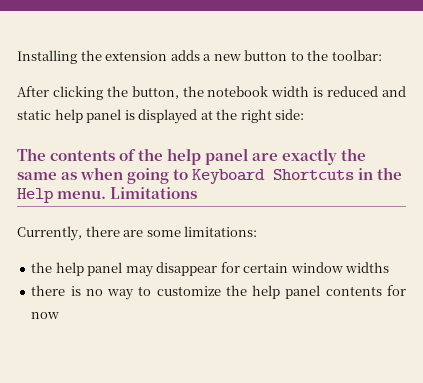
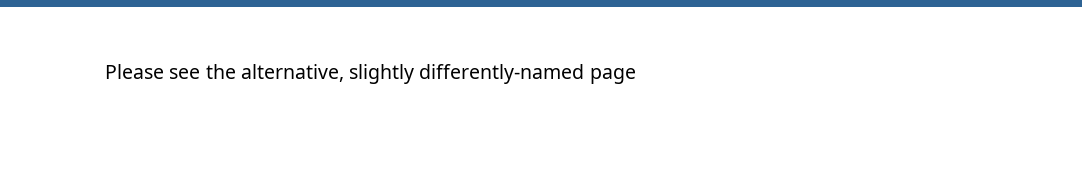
- Installing the extension adds a new button to the toolbar:
- After clicking the button, the notebook width is reduced and static help panel is displayed at the right side:
- The contents of the help panel are exactly the same as when going to Keyboard Shortcuts in the Help menu. Limitations
- Currently, there are some limitations:
- the help panel may disappear for certain window widths
- there is no way to customize the help panel contents for now
+ Please see the alternative, slightly differently-named page

